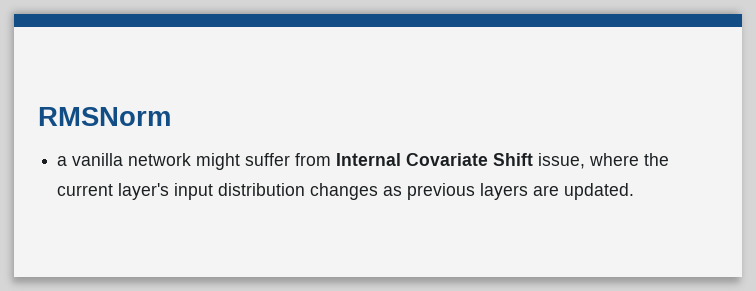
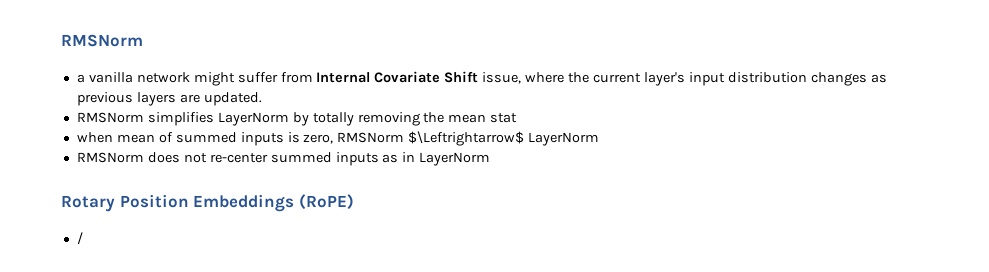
+ RMSNorm simplifies LayerNorm by totally removing the mean stat
+ when mean of summed inputs is zero, RMSNorm $\Leftrightarrow$ LayerNorm
+ RMSNorm does not re-center summed inputs as in LayerNorm
+ Rotary Position Embeddings (RoPE)
+ /

